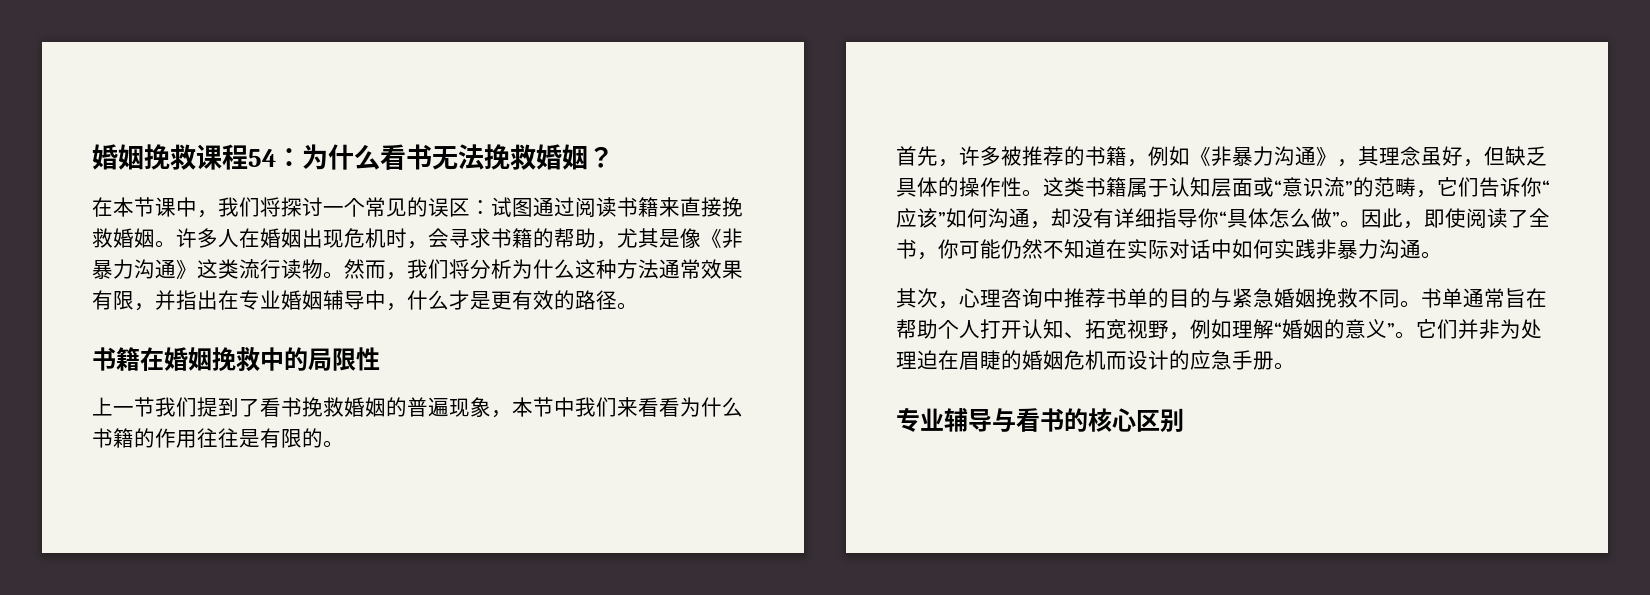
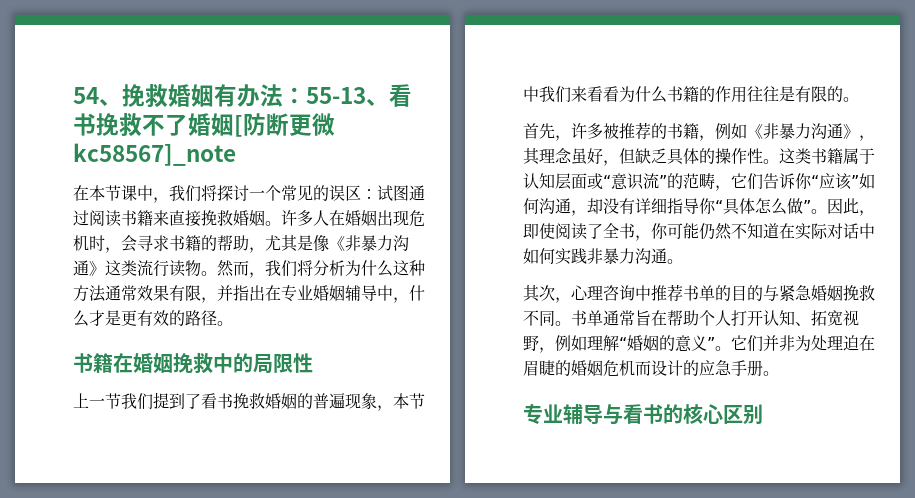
- 婚姻挽救课程54：为什么看书无法挽救婚姻？
+ 54、挽救婚姻有办法：55-13、看书挽救不了婚姻[防断更微kc58567]_note

